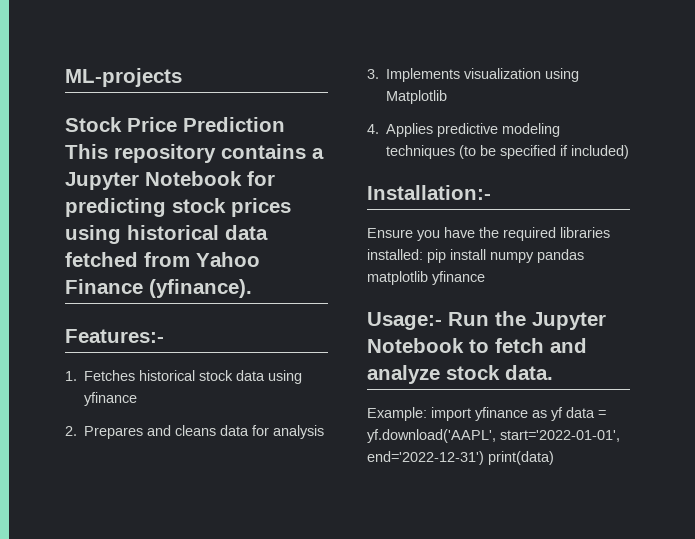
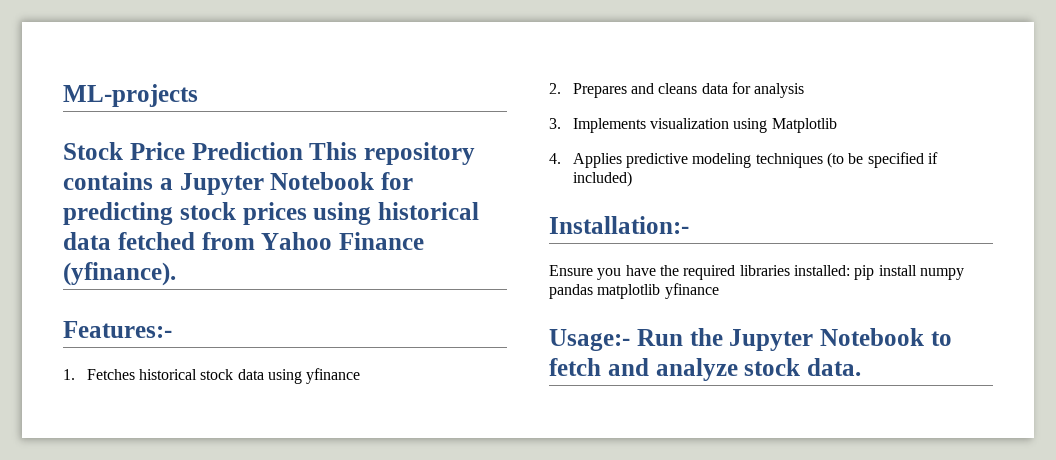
- Example: import yfinance as yf data = yf.download('AAPL', start='2022-01-01', end='2022-12-31') print(data)

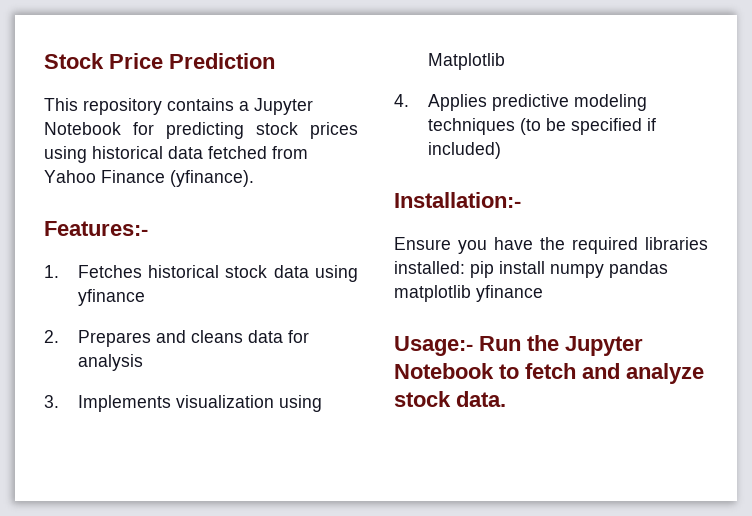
- ML-projects
- Stock Price Prediction This repository contains a Jupyter Notebook for predicting stock prices using historical data fetched from Yahoo Finance (yfinance).
+ Stock Price Prediction
+ This repository contains a Jupyter Notebook for predicting stock prices using historical data fetched from Yahoo Finance (yfinance).

